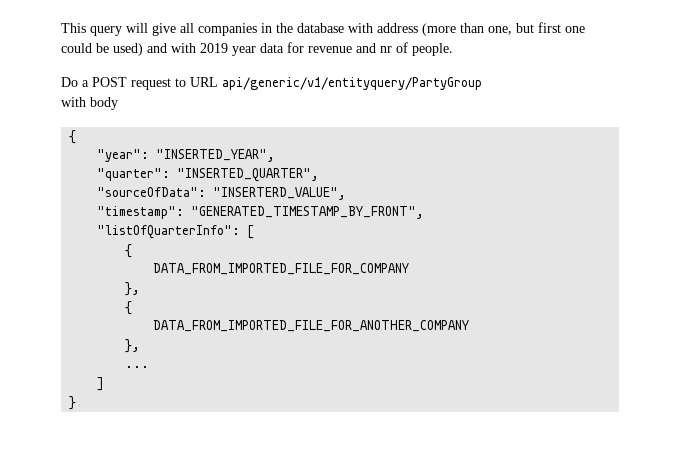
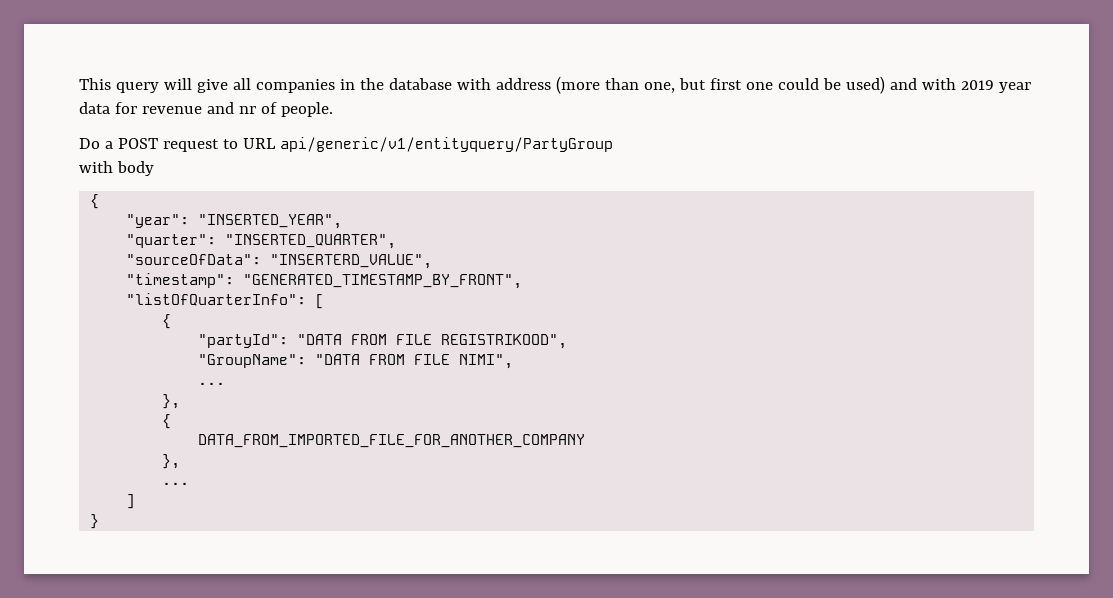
- DATA_FROM_IMPORTED_FILE_FOR_COMPANY
+ "partyId": "DATA FROM FILE REGISTRIKOOD",
+ "GroupName": "DATA FROM FILE NIMI",
+ ...

